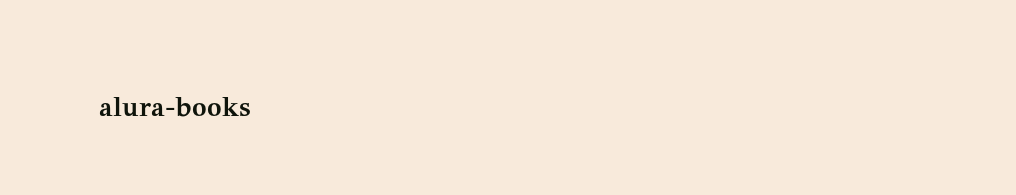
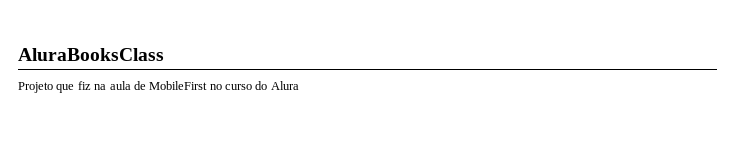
- alura-books
+ AluraBooksClass
+ Projeto que fiz na aula de MobileFirst no curso do Alura

